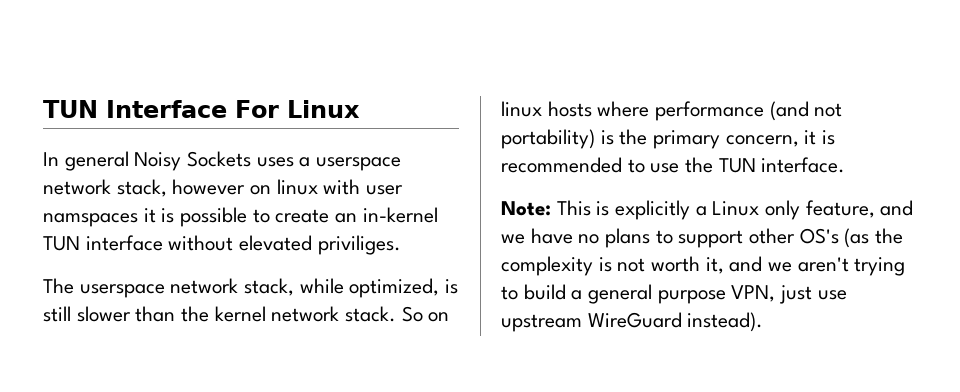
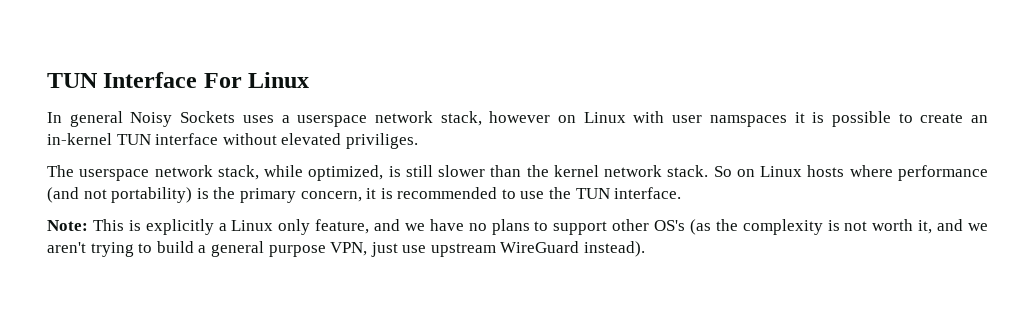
- In general Noisy Sockets uses a userspace network stack, however on linux with user namspaces it is possible to create an in-kernel TUN interface without elevated priviliges.
+ In general Noisy Sockets uses a userspace network stack, however on Linux with user namspaces it is possible to create an in-kernel TUN interface without elevated priviliges.
- So on linux hosts where performance (and not portability) is the primary concern, it is recommended to use the TUN interface.
+ So on Linux hosts where performance (and not portability) is the primary concern, it is recommended to use the TUN interface.

